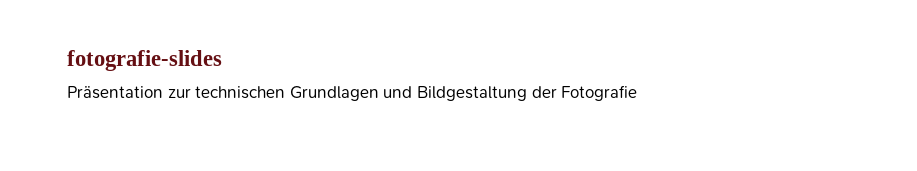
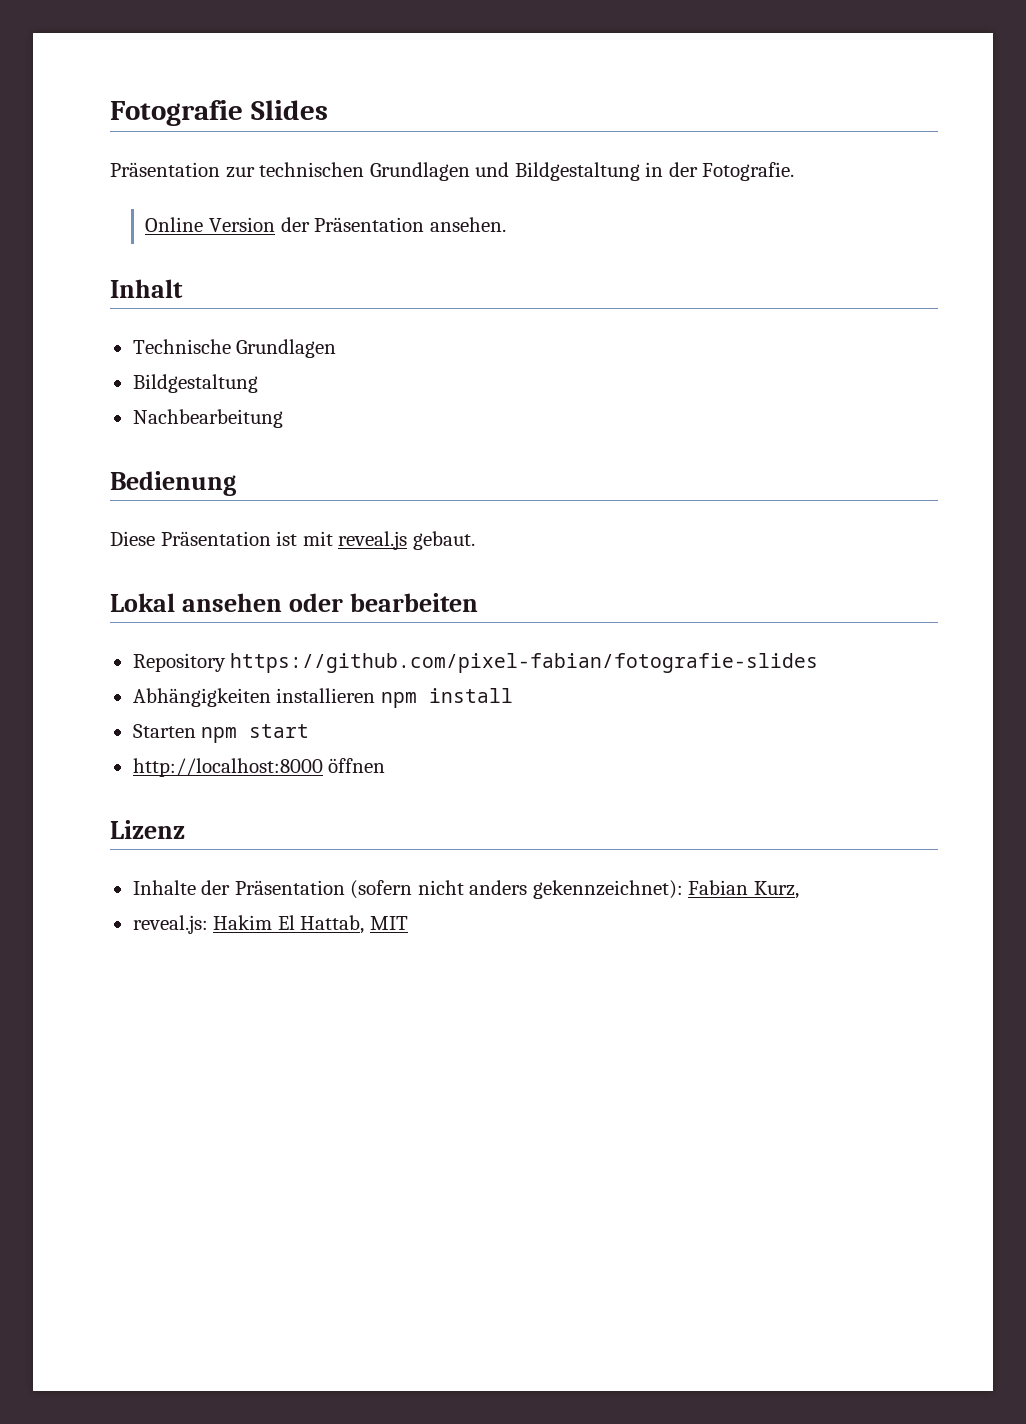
- fotografie-slides
+ Fotografie Slides
- Präsentation zur technischen Grundlagen und Bildgestaltung der Fotografie
+ Präsentation zur technischen Grundlagen und Bildgestaltung in der Fotografie.
+ Online Version der Präsentation ansehen.
+ Inhalt
+ Technische Grundlagen
+ Bildgestaltung
+ Nachbearbeitung
+ Bedienung
+ Diese Präsentation ist mit reveal.js gebaut.
+ Lokal ansehen oder bearbeiten
+ Repository https://github.com/pixel-fabian/fotografie-slides
+ Abhängigkeiten installieren npm install
+ Starten npm start
+ http://localhost:8000 öffnen
+ Lizenz
+ Inhalte der Präsentation (sofern nicht anders gekennzeichnet): Fabian Kurz,
+ reveal.js: Hakim El Hattab, MIT

